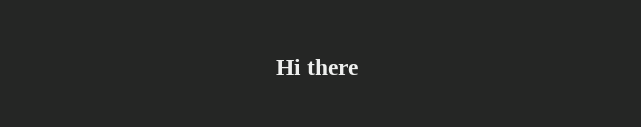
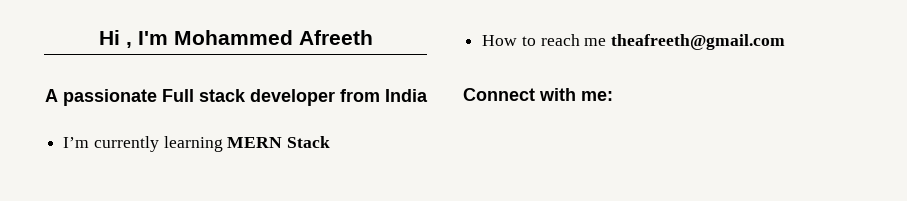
- Hi there
+ Hi , I'm Mohammed Afreeth
+ A passionate Full stack developer from India
+ I’m currently learning MERN Stack
+ How to reach me theafreeth@gmail.com
+ Connect with me:

